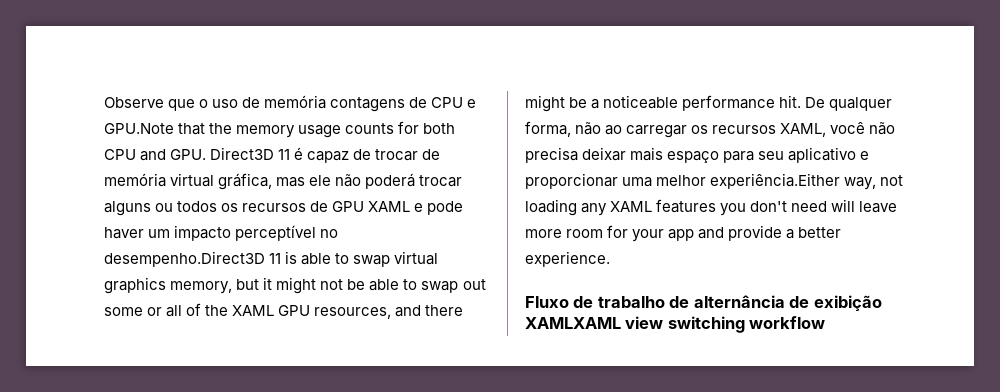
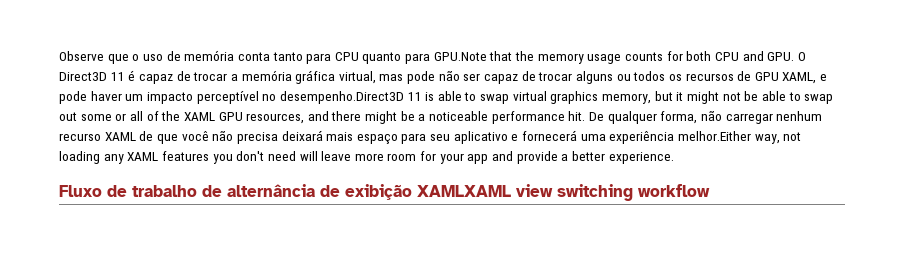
- Observe que o uso de memória contagens de CPU e GPU.Note that the memory usage counts for both CPU and GPU. Direct3D 11 é capaz de trocar de memória virtual gráfica, mas ele não poderá trocar alguns ou todos os recursos de GPU XAML e pode haver um impacto perceptível no desempenho.Direct3D 11 is able to swap virtual graphics memory, but it might not be able to swap out some or all of the XAML GPU resources, and there might be a noticeable performance hit.
+ Observe que o uso de memória conta tanto para CPU quanto para GPU.Note that the memory usage counts for both CPU and GPU. O Direct3D 11 é capaz de trocar a memória gráfica virtual, mas pode não ser capaz de trocar alguns ou todos os recursos de GPU XAML, e pode haver um impacto perceptível no desempenho.Direct3D 11 is able to swap virtual graphics memory, but it might not be able to swap out some or all of the XAML GPU resources, and there might be a noticeable performance hit.
- De qualquer forma, não ao carregar os recursos XAML, você não precisa deixar mais espaço para seu aplicativo e proporcionar uma melhor experiência.Either way, not loading any XAML features you don't need will leave more room for your app and provide a better experience.
+ De qualquer forma, não carregar nenhum recurso XAML de que você não precisa deixará mais espaço para seu aplicativo e fornecerá uma experiência melhor.Either way, not loading any XAML features you don't need will leave more room for your app and provide a better experience.

